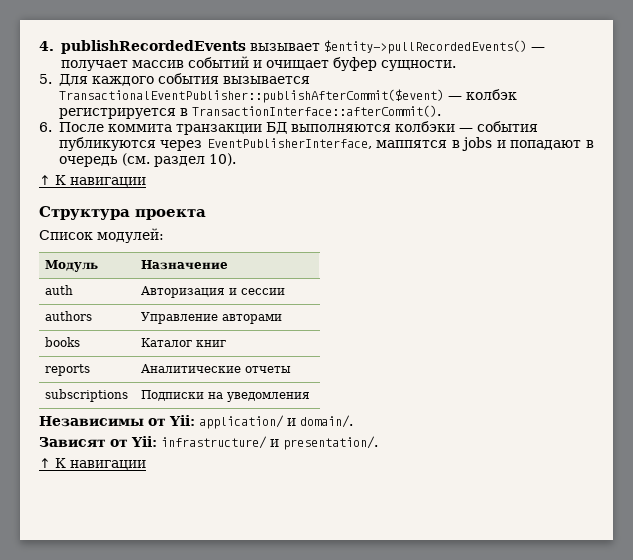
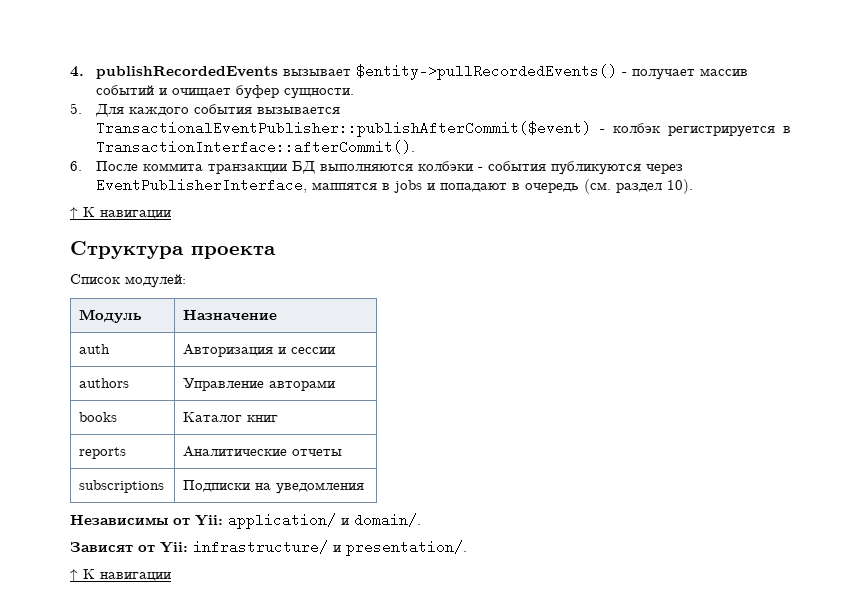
- 4. publishRecordedEvents вызывает $entity->pullRecordedEvents() — получает массив событий и очищает буфер сущности.
+ 4. publishRecordedEvents вызывает $entity->pullRecordedEvents() - получает массив событий и очищает буфер сущности.
- 5. Для каждого события вызывается TransactionalEventPublisher::publishAfterCommit($event) — колбэк регистрируется в TransactionInterface::afterCommit().
+ 5. Для каждого события вызывается TransactionalEventPublisher::publishAfterCommit($event) - колбэк регистрируется в TransactionInterface::afterCommit().
- 6. После коммита транзакции БД выполняются колбэки — события публикуются через EventPublisherInterface, маппятся в jobs и попадают в очередь (см. раздел 10).
+ 6. После коммита транзакции БД выполняются колбэки - события публикуются через EventPublisherInterface, маппятся в jobs и попадают в очередь (см. раздел 10).

